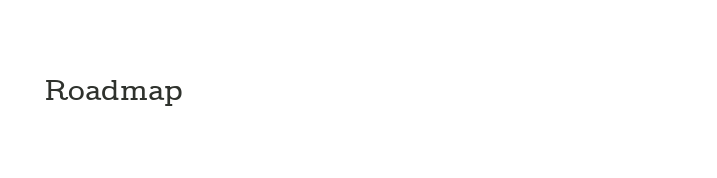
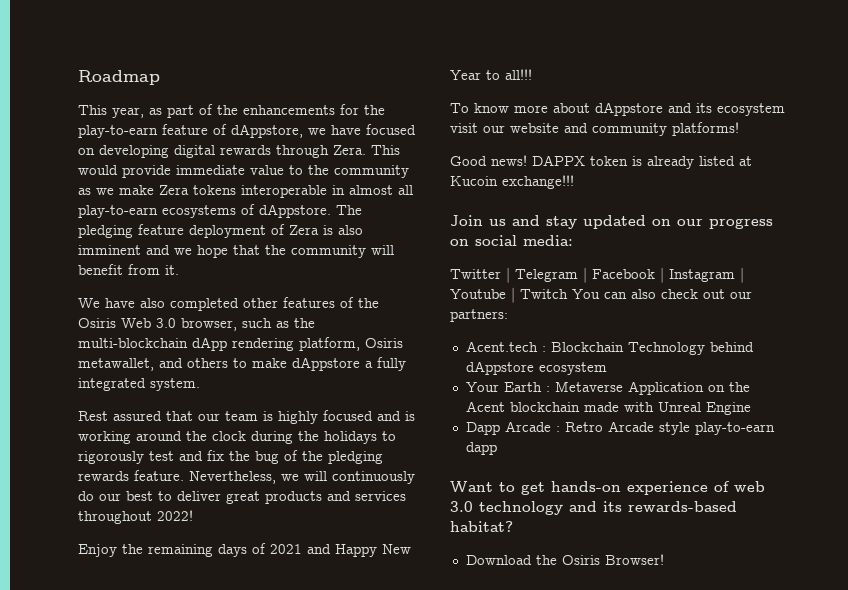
+ This year, as part of the enhancements for the play-to-earn feature of dAppstore, we have focused on developing digital rewards through Zera. This would provide immediate value to the community as we make Zera tokens interoperable in almost all play-to-earn ecosystems of dAppstore. The pledging feature deployment of Zera is also imminent and we hope that the community will benefit from it.
+ We have also completed other features of the Osiris Web 3.0 browser, such as the multi-blockchain dApp rendering platform, Osiris metawallet, and others to make dAppstore a fully integrated system.
+ Rest assured that our team is highly focused and is working around the clock during the holidays to rigorously test and fix the bug of the pledging rewards feature. Nevertheless, we will continuously do our best to deliver great products and services throughout 2022!
+ Enjoy the remaining days of 2021 and Happy New Year to all!!!
+ To know more about dAppstore and its ecosystem visit our website and community platforms!
+ Good news! DAPPX token is already listed at Kucoin exchange!!!
+ Join us and stay updated on our progress on social media:
+ Twitter | Telegram | Facebook | Instagram | Youtube | Twitch You can also check out our partners:
+ Acent.tech : Blockchain Technology behind dAppstore ecosystem
+ Your Earth : Metaverse Application on the Acent blockchain made with Unreal Engine
+ Dapp Arcade : Retro Arcade style play-to-earn dapp
+ Want to get hands-on experience of web 3.0 technology and its rewards-based habitat?
+ Download the Osiris Browser!

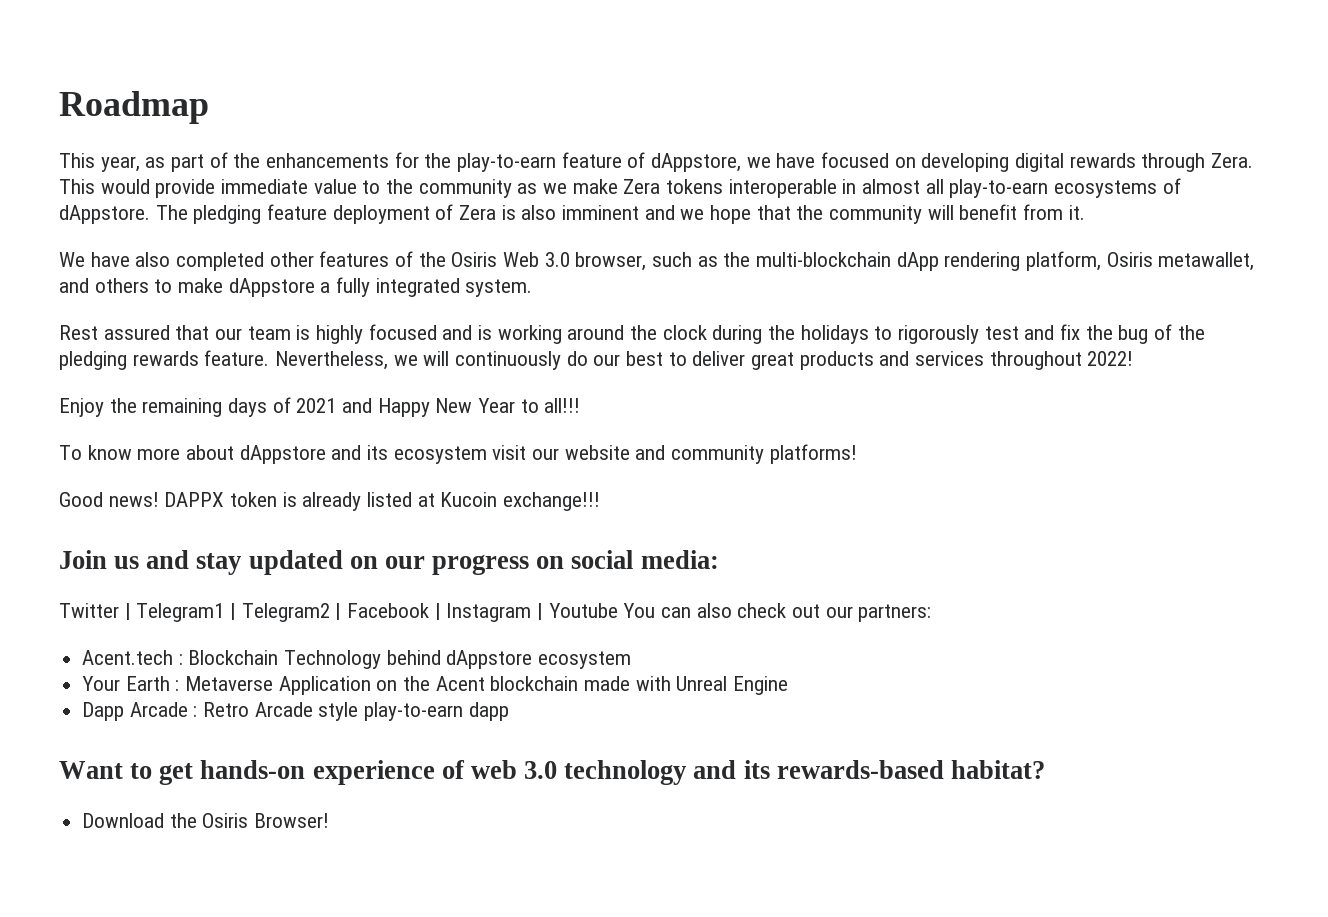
- Twitter | Telegram | Facebook | Instagram | Youtube | Twitch You can also check out our partners:
+ Twitter | Telegram1 | Telegram2 | Facebook | Instagram | Youtube You can also check out our partners:

